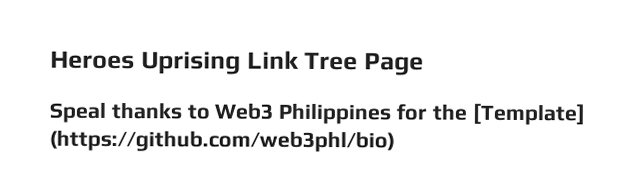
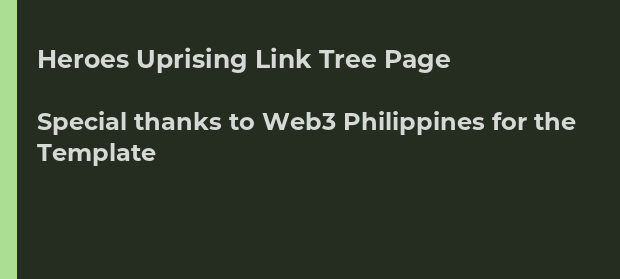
- Speal thanks to Web3 Philippines for the [Template] (https://github.com/web3phl/bio)
+ Special thanks to Web3 Philippines for the Template

